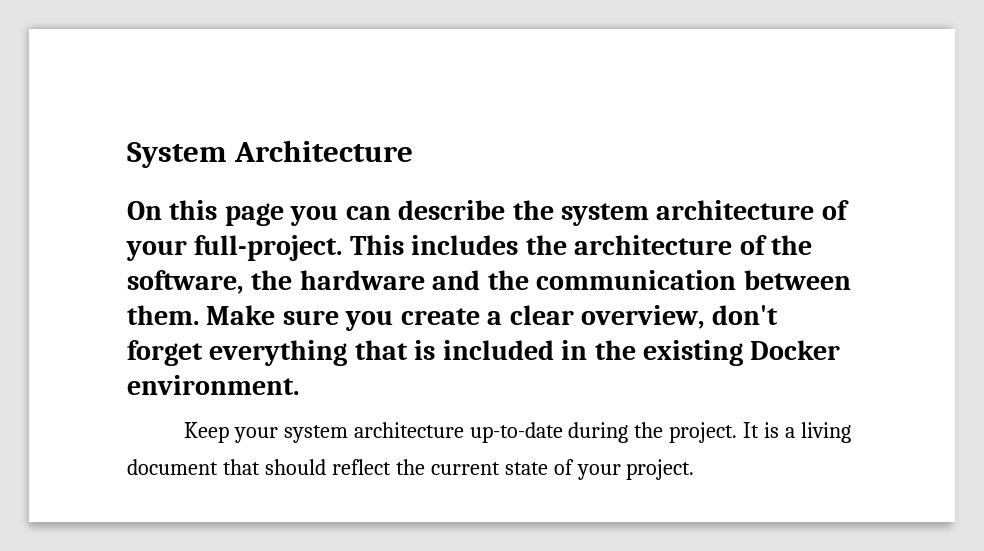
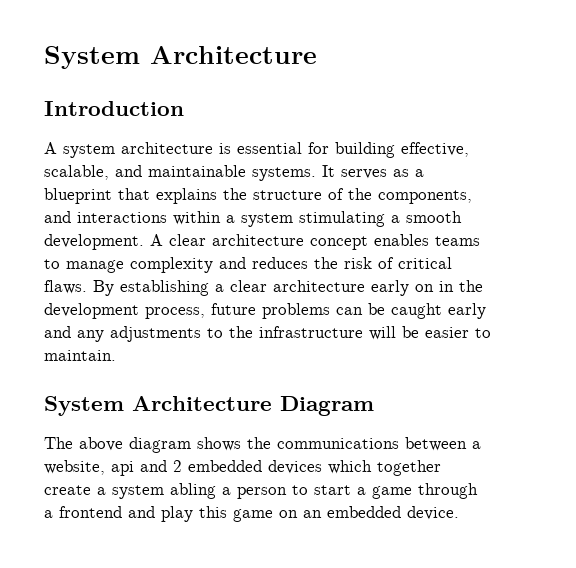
- On this page you can describe the system architecture of your full-project. This includes the architecture of the software, the hardware and the communication between them. Make sure you create a clear overview, don't forget everything that is included in the existing Docker environment.
- Keep your system architecture up-to-date during the project. It is a living document that should reflect the current state of your project.
+ Introduction
+ A system architecture is essential for building effective, scalable, and maintainable systems. It serves as a blueprint that explains the structure of the components, and interactions within a system stimulating a smooth development. A clear architecture concept enables teams to manage complexity and reduces the risk of critical flaws. By establishing a clear architecture early on in the development process, future problems can be caught early and any adjustments to the infrastructure will be easier to maintain.
+ System Architecture Diagram
+ The above diagram shows the communications between a website, api and 2 embedded devices which together create a system abling a person to start a game through a frontend and play this game on an embedded device.

